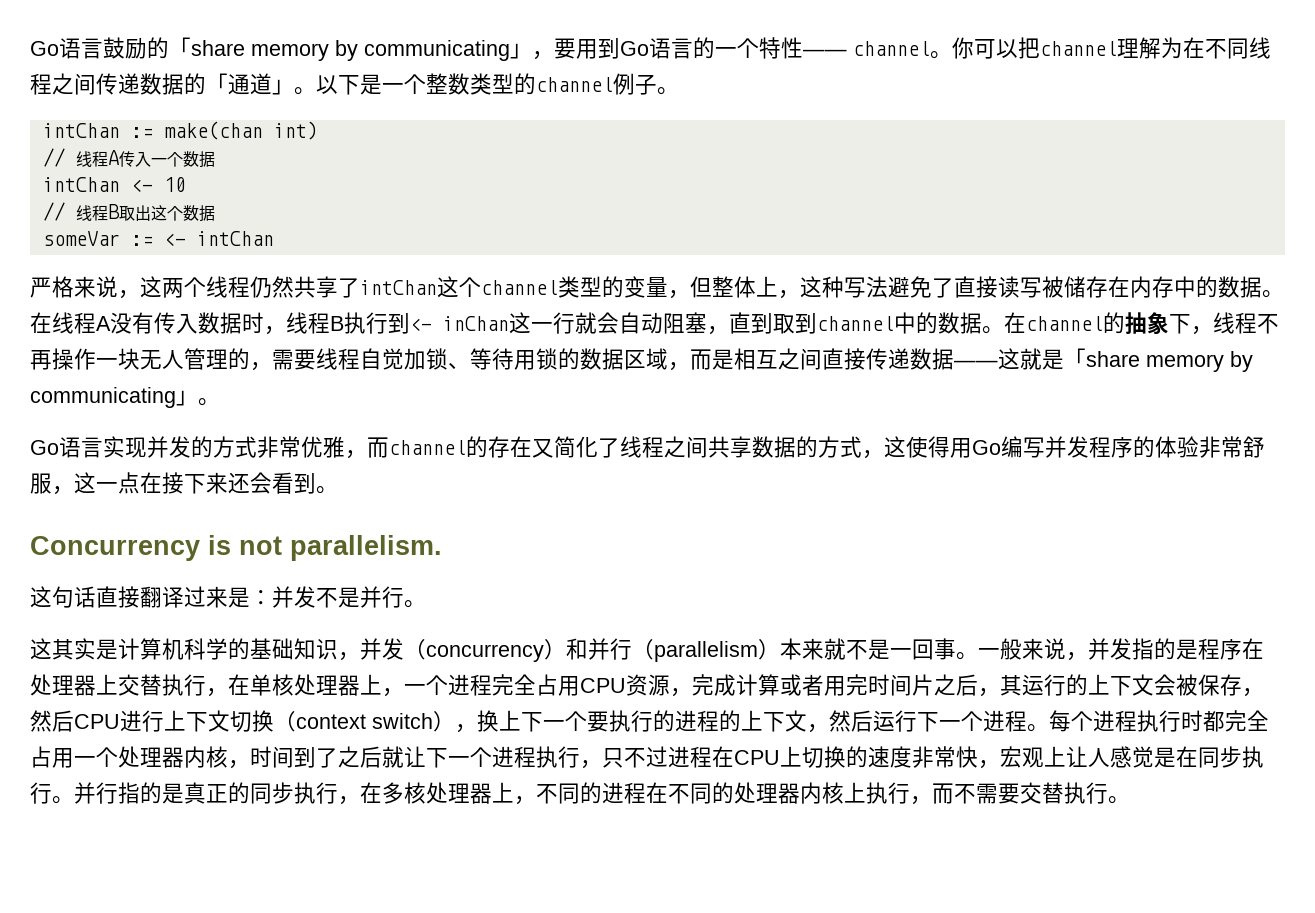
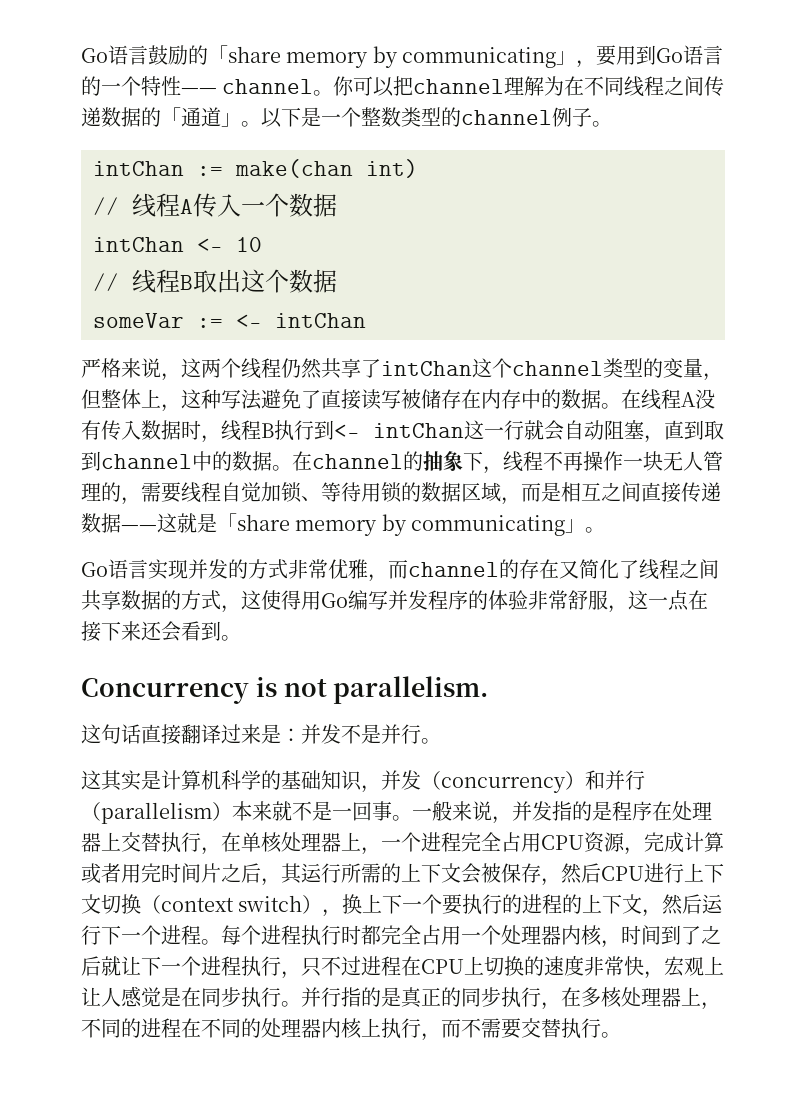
- 在线程A没有传入数据时，线程B执行到<- inChan这一行就会自动阻塞，直到取到channel中的数据。
+ 在线程A没有传入数据时，线程B执行到<- intChan这一行就会自动阻塞，直到取到channel中的数据。
- 一般来说，并发指的是程序在处理器上交替执行，在单核处理器上，一个进程完全占用CPU资源，完成计算或者用完时间片之后，其运行的上下文会被保存，然后CPU进行上下文切换（context switch），换上下一个要执行的进程的上下文，然后运行下一个进程。
+ 一般来说，并发指的是程序在处理器上交替执行，在单核处理器上，一个进程完全占用CPU资源，完成计算或者用完时间片之后，其运行所需的上下文会被保存，然后CPU进行上下文切换（context switch），换上下一个要执行的进程的上下文，然后运行下一个进程。

